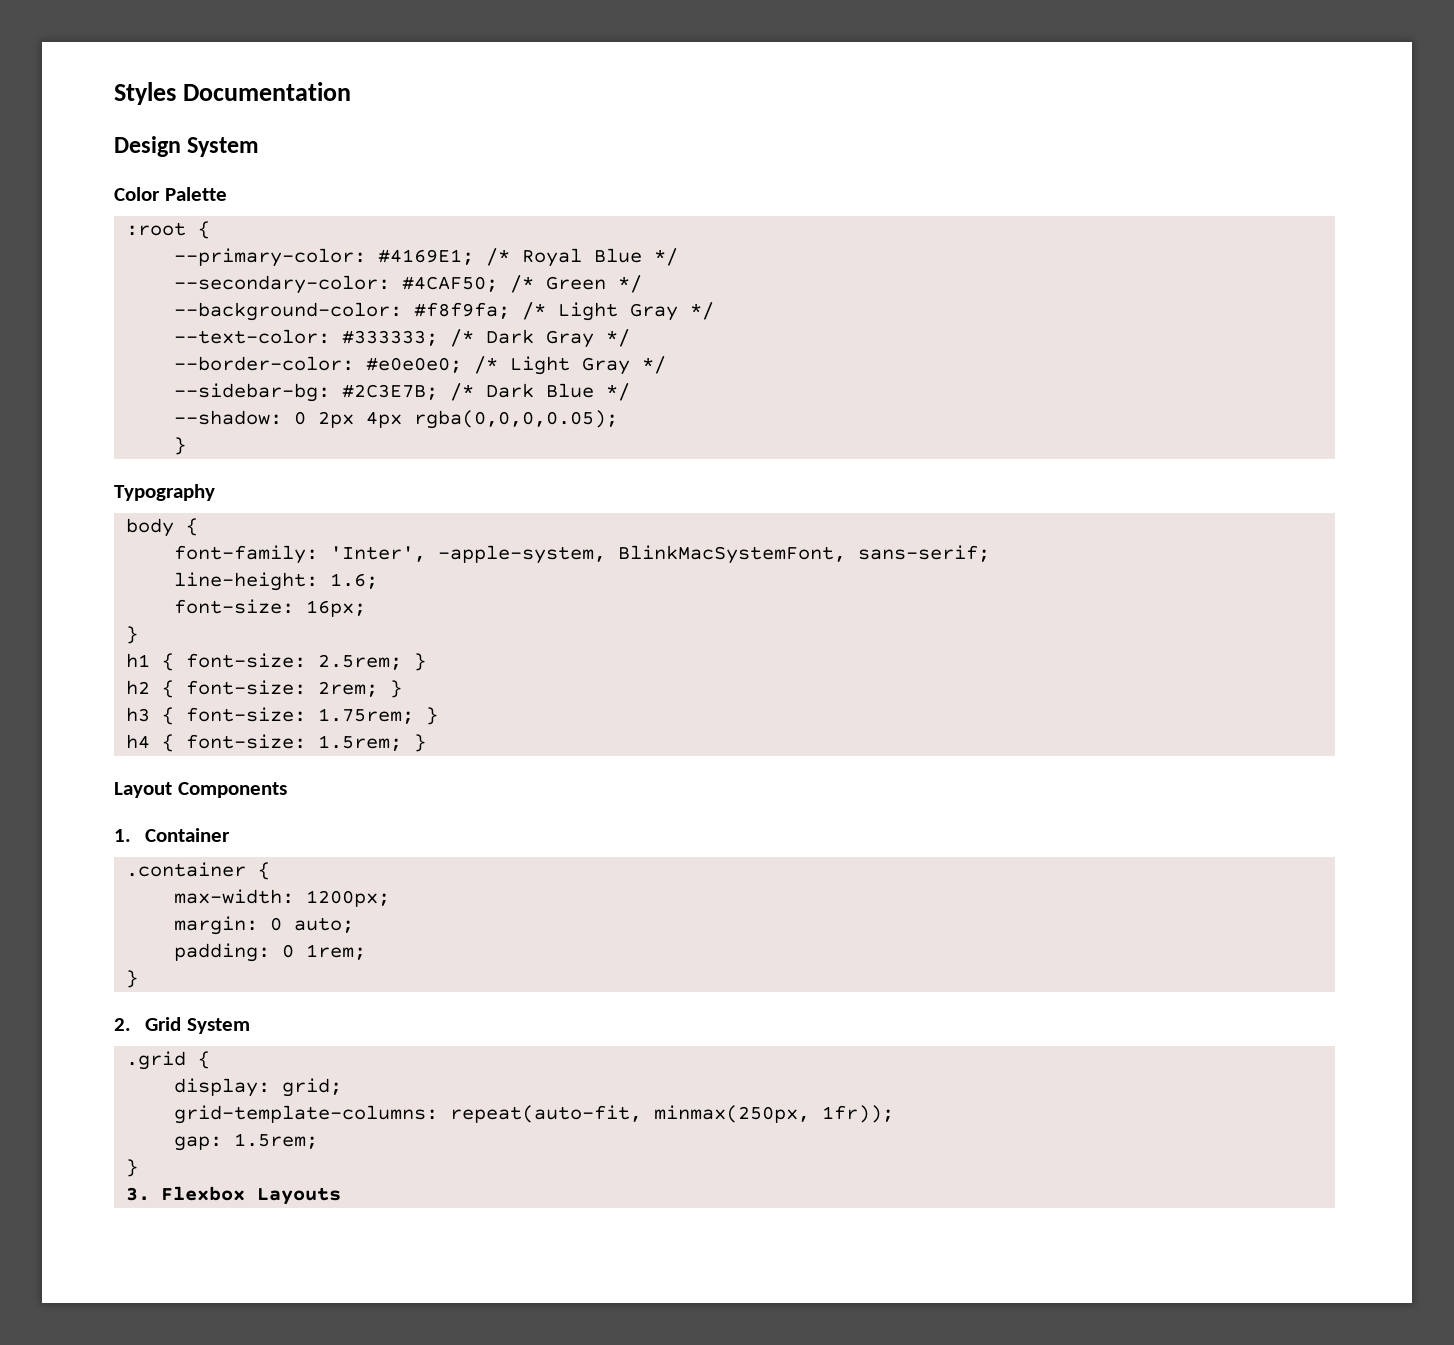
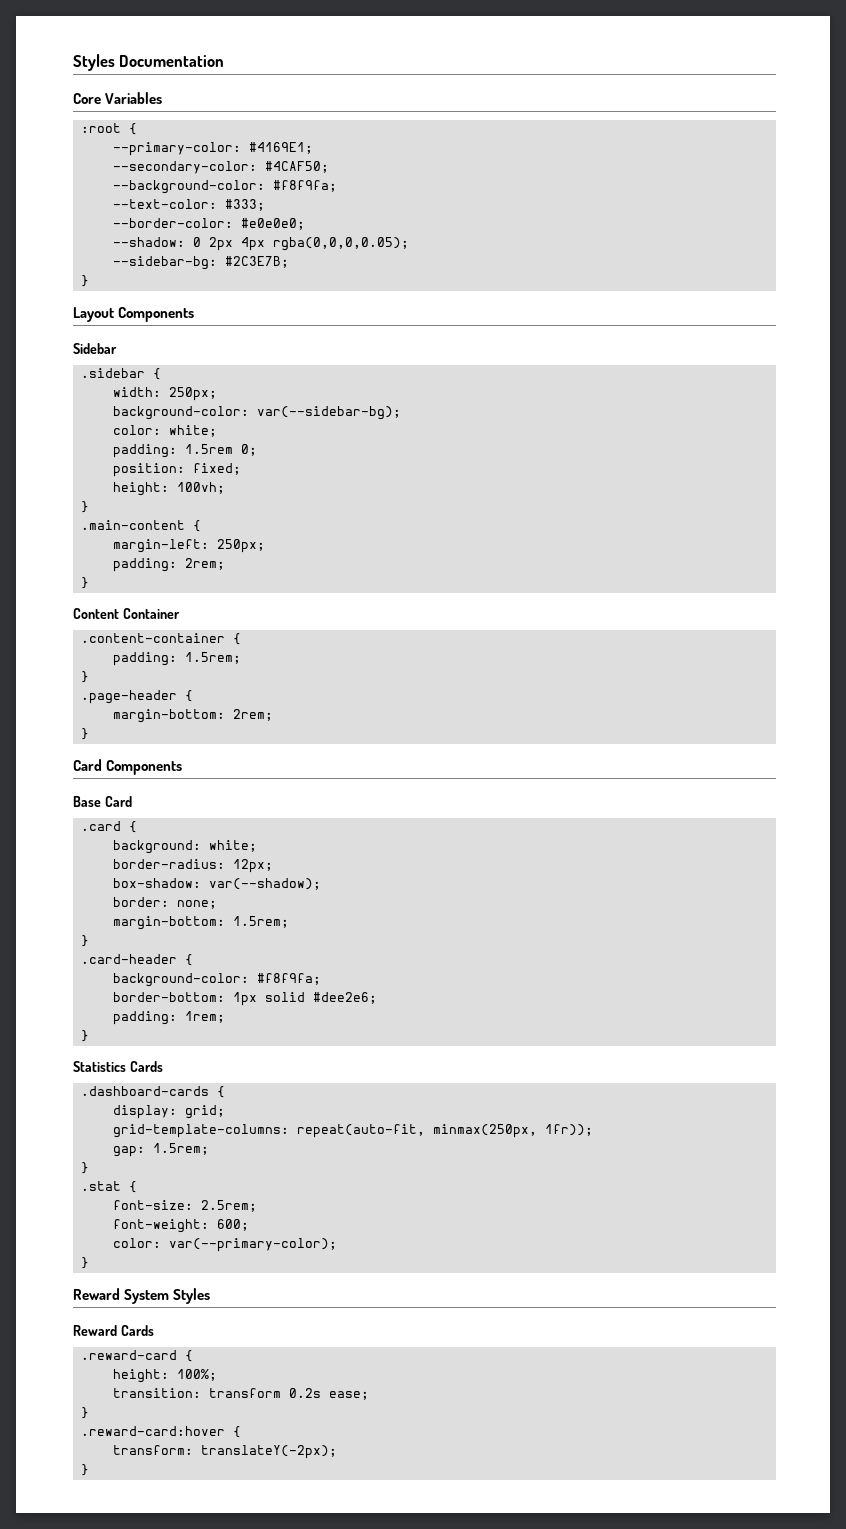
- Design System
- Color Palette
+ Core Variables
- --primary-color: #4169E1; /* Royal Blue */
+ --primary-color: #4169E1;
- --secondary-color: #4CAF50; /* Green */
+ --secondary-color: #4CAF50;
- --background-color: #f8f9fa; /* Light Gray */
- --text-color: #333333; /* Dark Gray */
- --border-color: #e0e0e0; /* Light Gray */
- --sidebar-bg: #2C3E7B; /* Dark Blue */
+ --background-color: #f8f9fa;
+ --text-color: #333;
+ --border-color: #e0e0e0;
  --shadow: 0 2px 4px rgba(0,0,0,0.05);
+ --sidebar-bg: #2C3E7B;
  }
- Typography
- body {
- font-family: 'Inter', -apple-system, BlinkMacSystemFont, sans-serif;
- line-height: 1.6;
- font-size: 16px;
+ Layout Components
+ Sidebar
+ .sidebar {
+ width: 250px;
+ background-color: var(--sidebar-bg);
+ color: white;
+ padding: 1.5rem 0;
+ position: fixed;
+ height: 100vh;
  }
- h1 { font-size: 2.5rem; }
- h2 { font-size: 2rem; }
- h3 { font-size: 1.75rem; }
- h4 { font-size: 1.5rem; }
- Layout Components
- 1. Container
+ .main-content {
+ margin-left: 250px;
+ padding: 2rem;
+ }
+ Content Container
- .container {
- max-width: 1200px;
- margin: 0 auto;
- padding: 0 1rem;
+ .content-container {
+ padding: 1.5rem;
+ }
+ .page-header {
+ margin-bottom: 2rem;
+ }
+ Card Components
+ Base Card
+ .card {
+ background: white;
+ border-radius: 12px;
+ box-shadow: var(--shadow);
+ border: none;
+ margin-bottom: 1.5rem;
+ }
+ .card-header {
+ background-color: #f8f9fa;
+ border-bottom: 1px solid #dee2e6;
+ padding: 1rem;
- 2. Grid System
- .grid {
+ Statistics Cards
+ .dashboard-cards {
- 3. Flexbox Layouts
+ .stat {
+ font-size: 2.5rem;
+ font-weight: 600;
+ color: var(--primary-color);
+ }
+ Reward System Styles
+ Reward Cards
+ .reward-card {
+ height: 100%;
+ transition: transform 0.2s ease;
+ }
+ .reward-card:hover {
+ transform: translateY(-2px);
+ }

